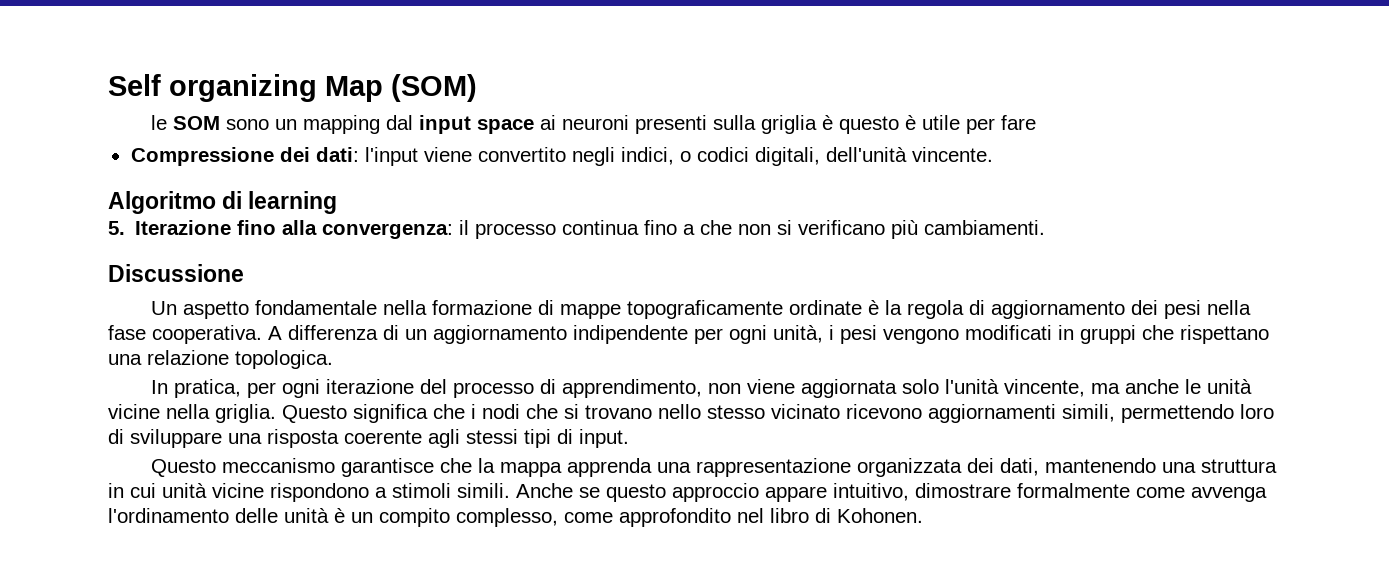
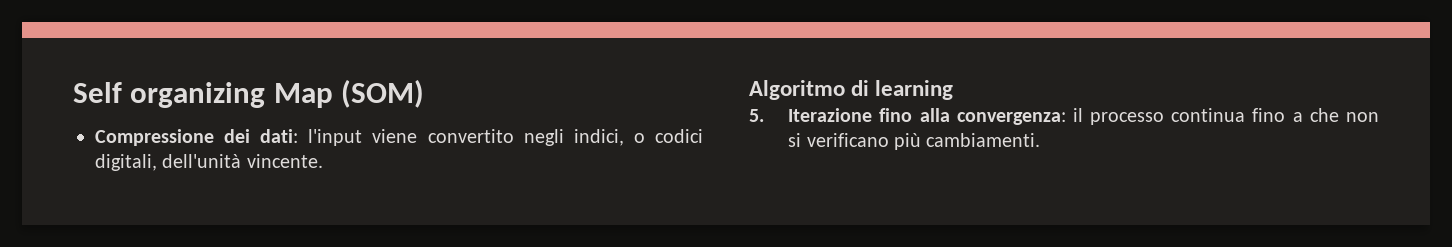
- le SOM sono un mapping dal input space ai neuroni presenti sulla griglia è questo è utile per fare
- Discussione
- Un aspetto fondamentale nella formazione di mappe topograficamente ordinate è la regola di aggiornamento dei pesi nella fase cooperativa. A differenza di un aggiornamento indipendente per ogni unità, i pesi vengono modificati in gruppi che rispettano una relazione topologica.
- In pratica, per ogni iterazione del processo di apprendimento, non viene aggiornata solo l'unità vincente, ma anche le unità vicine nella griglia. Questo significa che i nodi che si trovano nello stesso vicinato ricevono aggiornamenti simili, permettendo loro di sviluppare una risposta coerente agli stessi tipi di input.
- Questo meccanismo garantisce che la mappa apprenda una rappresentazione organizzata dei dati, mantenendo una struttura in cui unità vicine rispondono a stimoli simili. Anche se questo approccio appare intuitivo, dimostrare formalmente come avvenga l'ordinamento delle unità è un compito complesso, come approfondito nel libro di Kohonen.

